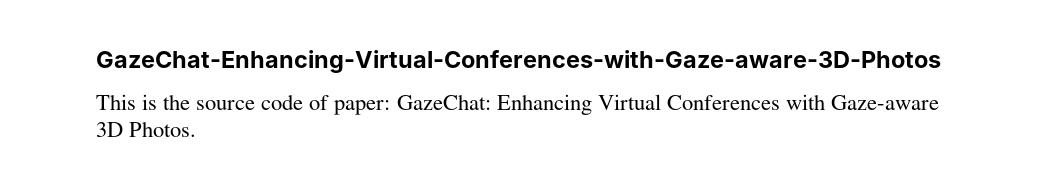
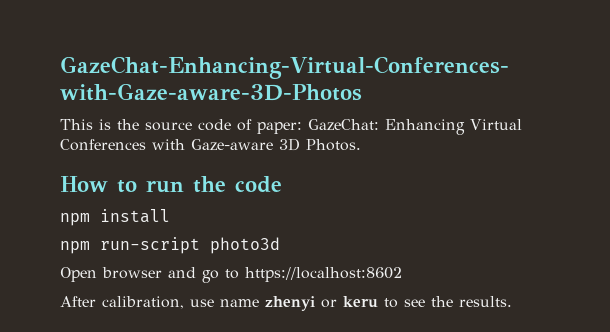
+ How to run the code
+ npm install
+ npm run-script photo3d
+ Open browser and go to https://localhost:8602
+ After calibration, use name zhenyi or keru to see the results.

